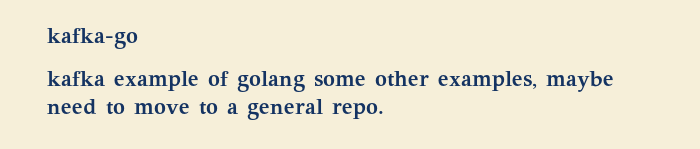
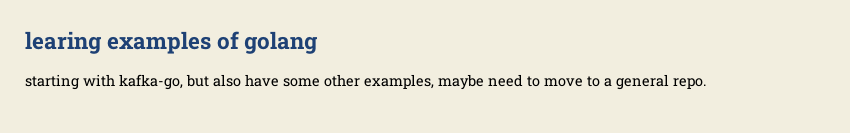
- kafka-go
- kafka example of golang some other examples, maybe need to move to a general repo.
+ learing examples of golang
+ starting with kafka-go, but also have some other examples, maybe need to move to a general repo.

